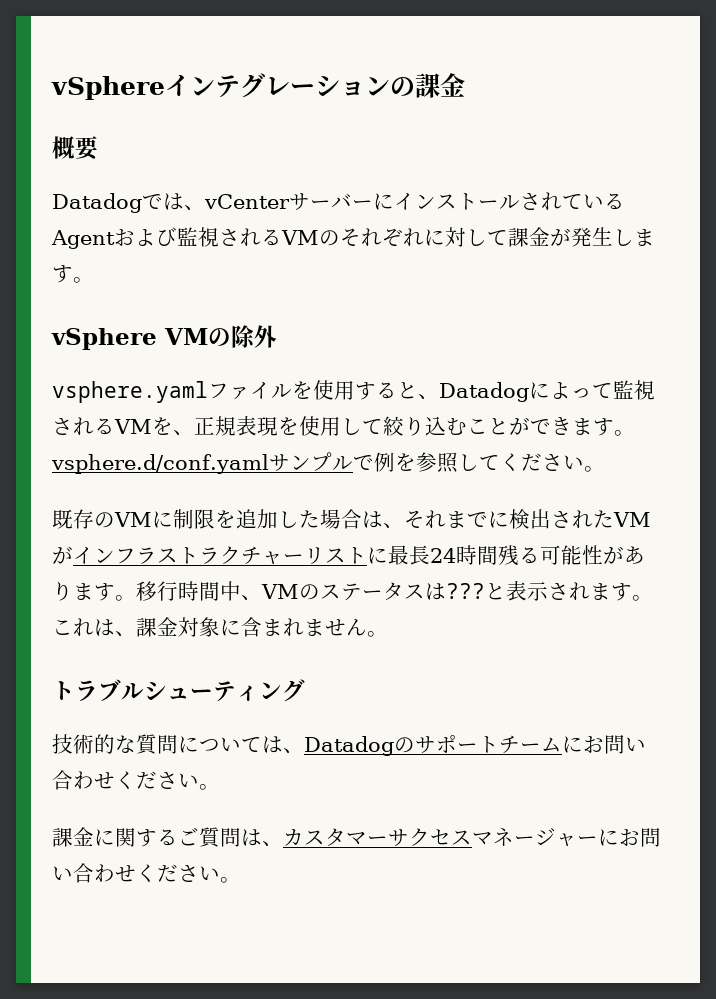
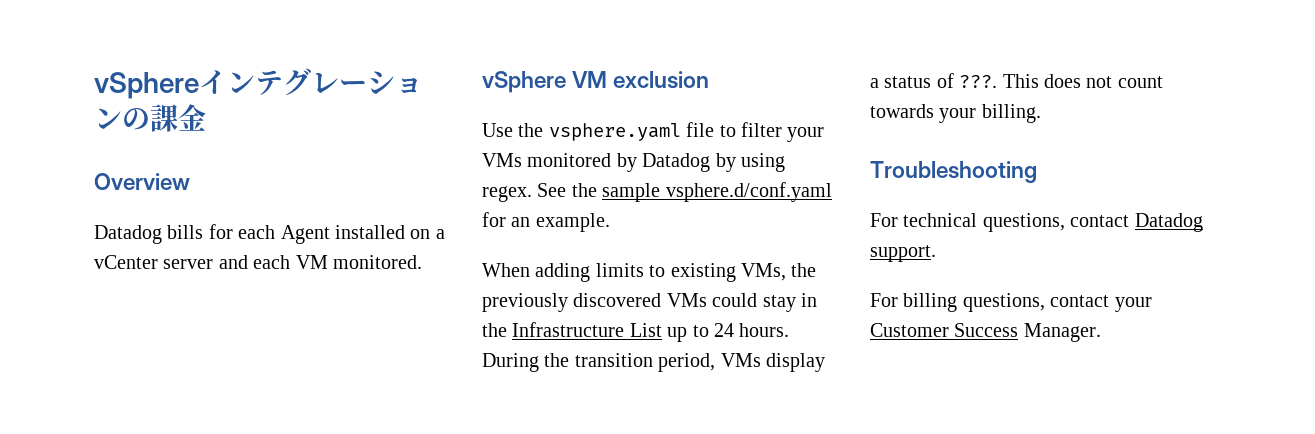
- 概要
- Datadogでは、vCenterサーバーにインストールされているAgentおよび監視されるVMのそれぞれに対して課金が発生します。
- vSphere VMの除外
- vsphere.yamlファイルを使用すると、Datadogによって監視されるVMを、正規表現を使用して絞り込むことができます。vsphere.d/conf.yamlサンプルで例を参照してください。
- 既存のVMに制限を追加した場合は、それまでに検出されたVMがインフラストラクチャーリストに最長24時間残る可能性があります。移行時間中、VMのステータスは???と表示されます。これは、課金対象に含まれません。
- トラブルシューティング
- 技術的な質問については、Datadogのサポートチームにお問い合わせください。
- 課金に関するご質問は、カスタマーサクセスマネージャーにお問い合わせください。
+ Overview
+ Datadog bills for each Agent installed on a vCenter server and each VM monitored.
+ vSphere VM exclusion
+ Use the vsphere.yaml file to filter your VMs monitored by Datadog by using regex. See the sample vsphere.d/conf.yaml for an example.
+ When adding limits to existing VMs, the previously discovered VMs could stay in the Infrastructure List up to 24 hours. During the transition period, VMs display a status of ???. This does not count towards your billing.
+ Troubleshooting
+ For technical questions, contact Datadog support.
+ For billing questions, contact your Customer Success Manager.

